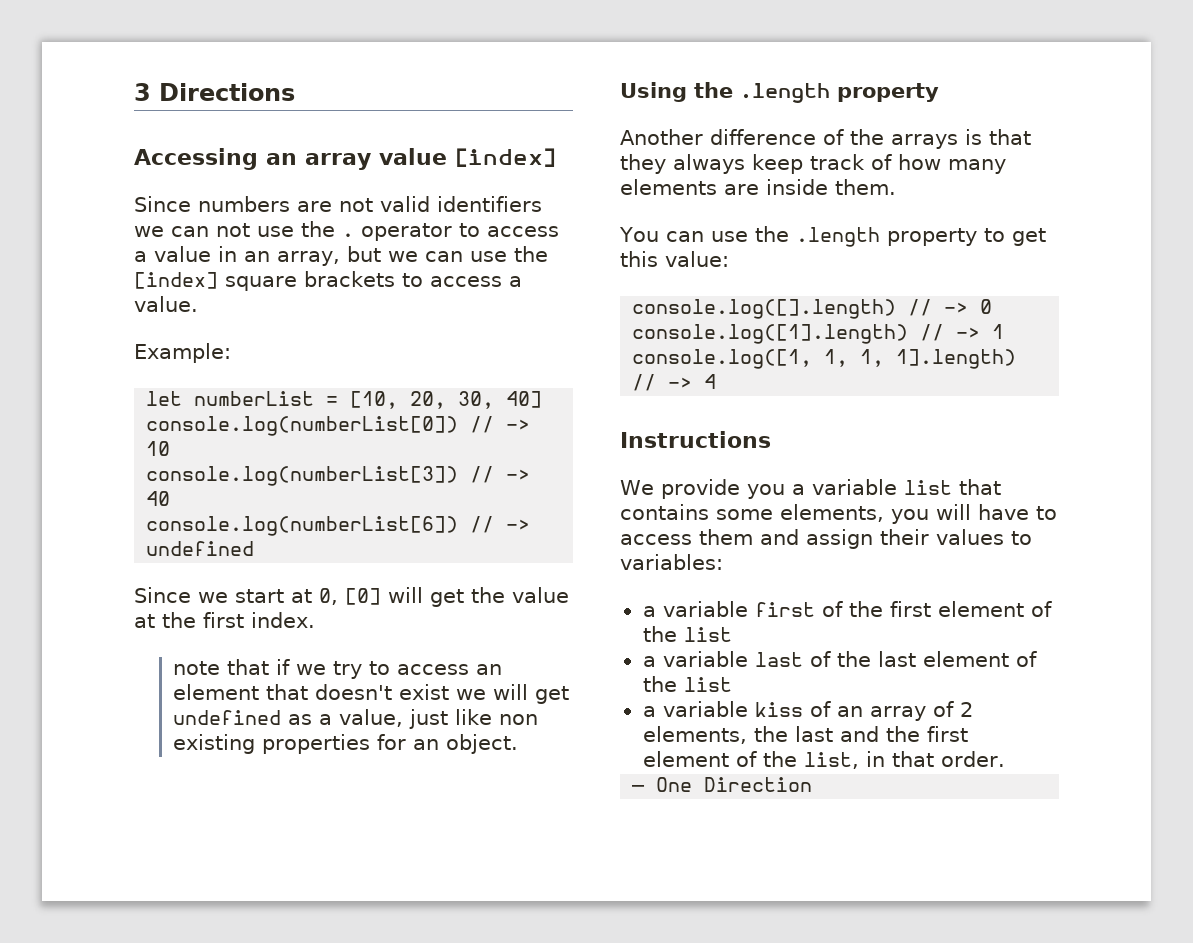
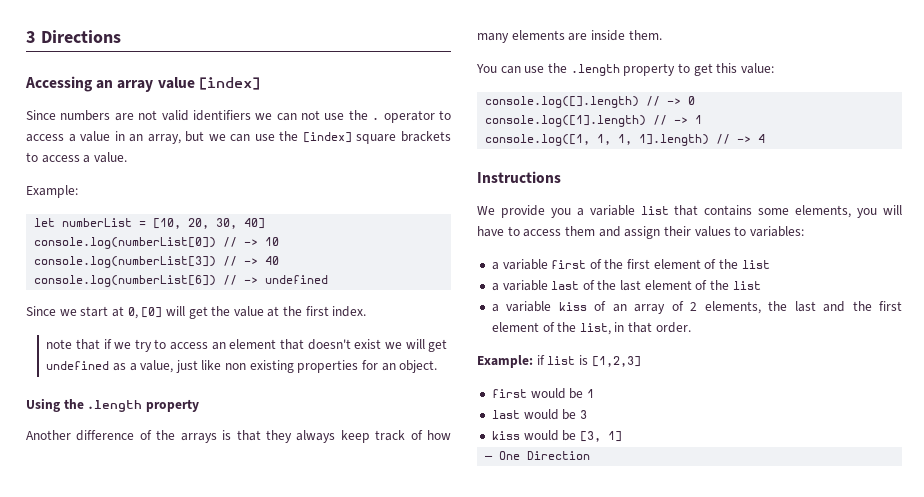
+ Example: if list is [1,2,3]
+ first would be 1
+ last would be 3
+ kiss would be [3, 1]

